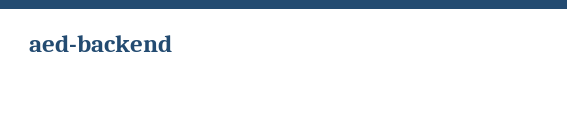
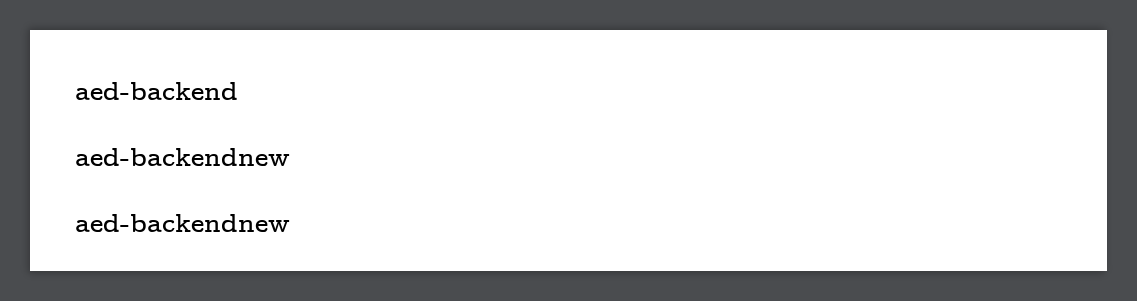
  aed-backend
+ aed-backendnew
+ aed-backendnew

